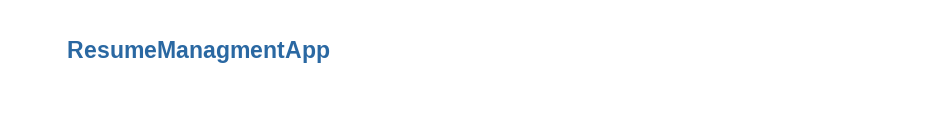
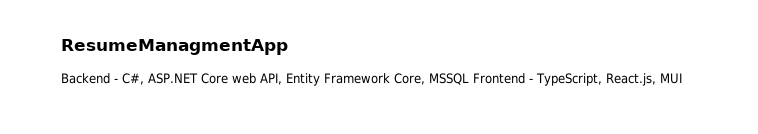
+ Backend - C#, ASP.NET Core web API, Entity Framework Core, MSSQL Frontend - TypeScript, React.js, MUI

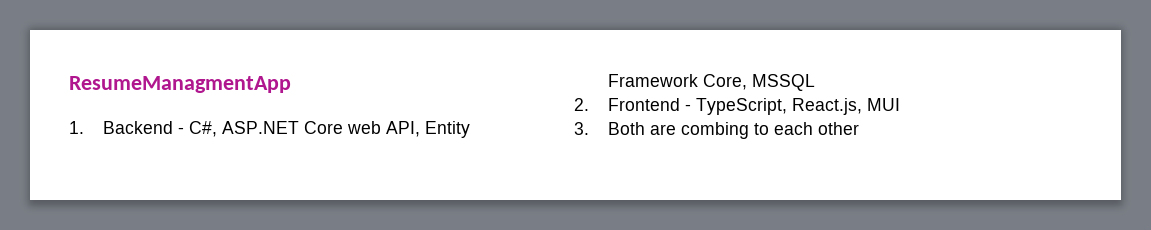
- Backend - C#, ASP.NET Core web API, Entity Framework Core, MSSQL Frontend - TypeScript, React.js, MUI
+ 1. Backend - C#, ASP.NET Core web API, Entity Framework Core, MSSQL
+ 2. Frontend - TypeScript, React.js, MUI
+ 3. Both are combing to each other

